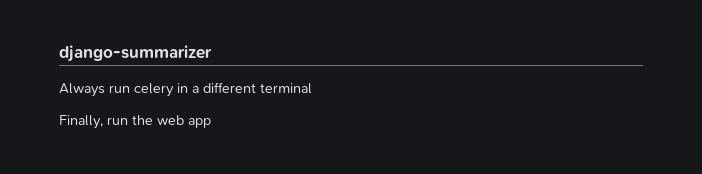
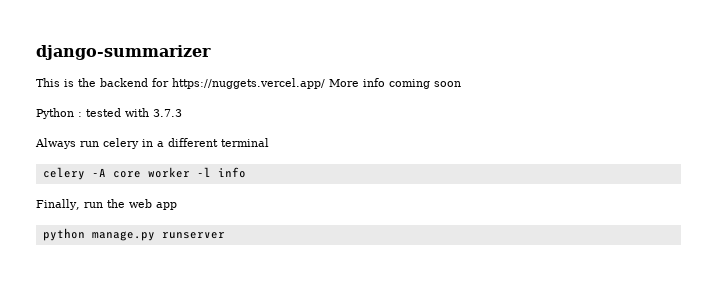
+ This is the backend for https://nuggets.vercel.app/ More info coming soon
+ Python : tested with 3.7.3
+ celery -A core worker -l info
+ python manage.py runserver

